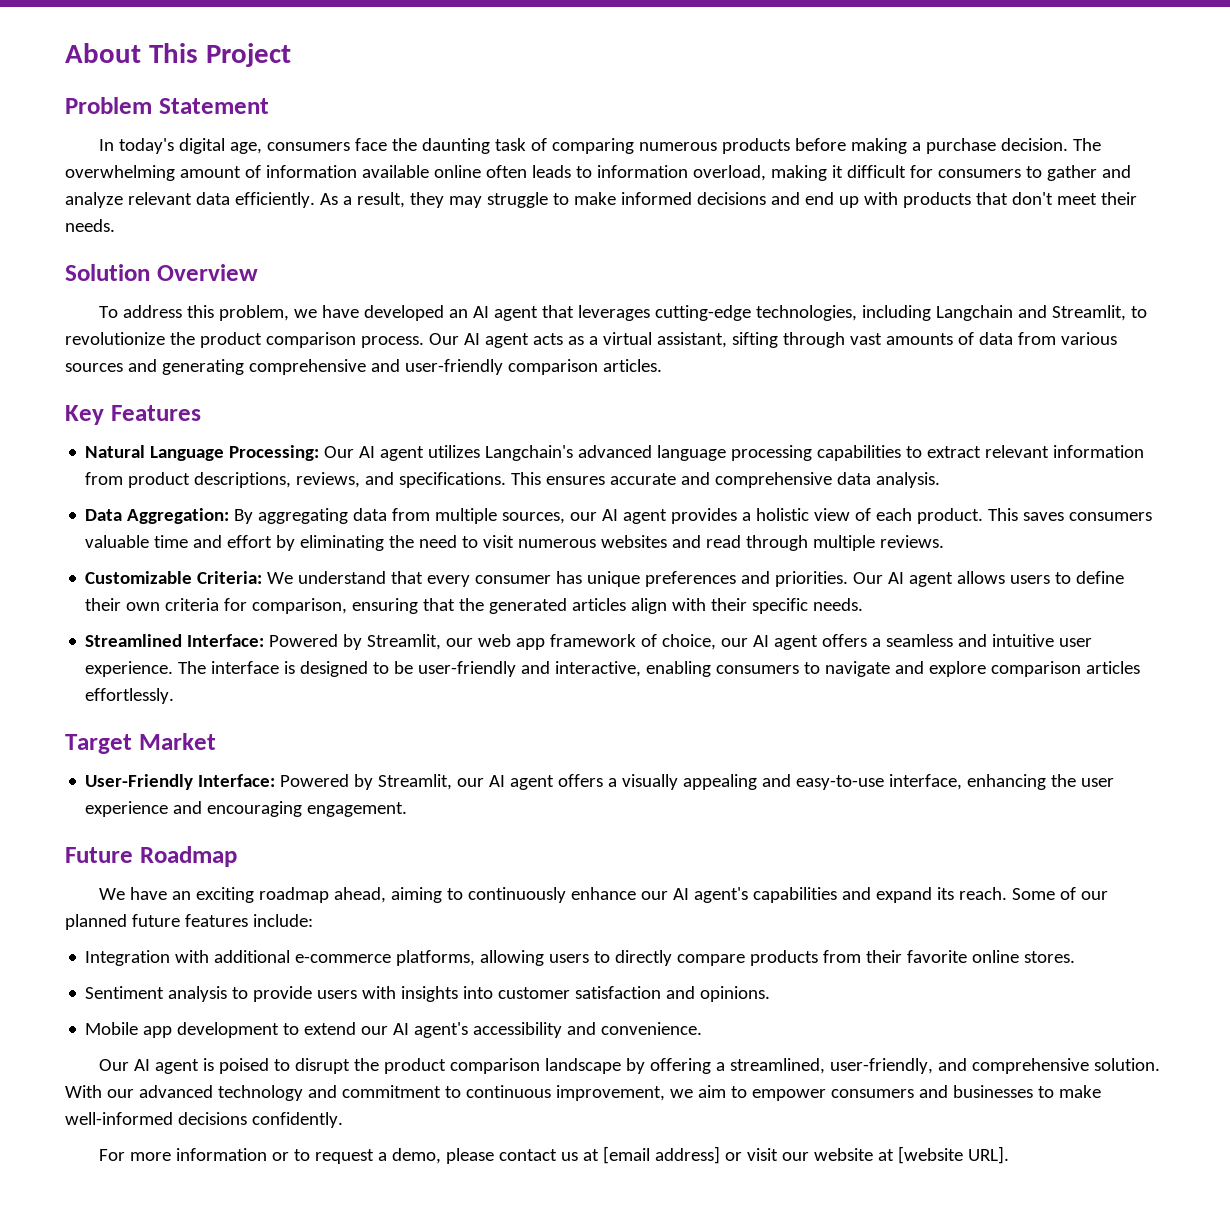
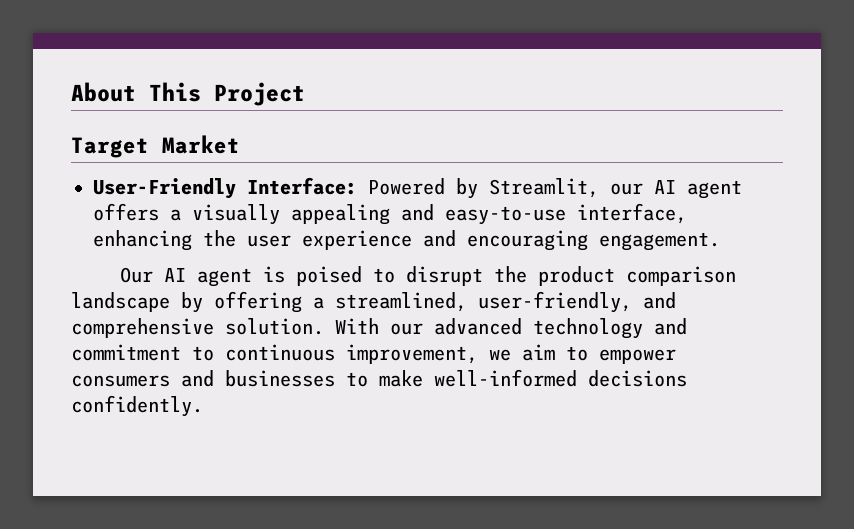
- Problem Statement
- In today's digital age, consumers face the daunting task of comparing numerous products before making a purchase decision. The overwhelming amount of information available online often leads to information overload, making it difficult for consumers to gather and analyze relevant data efficiently. As a result, they may struggle to make informed decisions and end up with products that don't meet their needs.
- Solution Overview
- To address this problem, we have developed an AI agent that leverages cutting-edge technologies, including Langchain and Streamlit, to revolutionize the product comparison process. Our AI agent acts as a virtual assistant, sifting through vast amounts of data from various sources and generating comprehensive and user-friendly comparison articles.
- Key Features
- Natural Language Processing: Our AI agent utilizes Langchain's advanced language processing capabilities to extract relevant information from product descriptions, reviews, and specifications. This ensures accurate and comprehensive data analysis.
- Data Aggregation: By aggregating data from multiple sources, our AI agent provides a holistic view of each product. This saves consumers valuable time and effort by eliminating the need to visit numerous websites and read through multiple reviews.
- Customizable Criteria: We understand that every consumer has unique preferences and priorities. Our AI agent allows users to define their own criteria for comparison, ensuring that the generated articles align with their specific needs.
- Streamlined Interface: Powered by Streamlit, our web app framework of choice, our AI agent offers a seamless and intuitive user experience. The interface is designed to be user-friendly and interactive, enabling consumers to navigate and explore comparison articles effortlessly.
- Future Roadmap
- We have an exciting roadmap ahead, aiming to continuously enhance our AI agent's capabilities and expand its reach. Some of our planned future features include:
- Integration with additional e-commerce platforms, allowing users to directly compare products from their favorite online stores.
- Sentiment analysis to provide users with insights into customer satisfaction and opinions.
- Mobile app development to extend our AI agent's accessibility and convenience.
- For more information or to request a demo, please contact us at [email address] or visit our website at [website URL].

